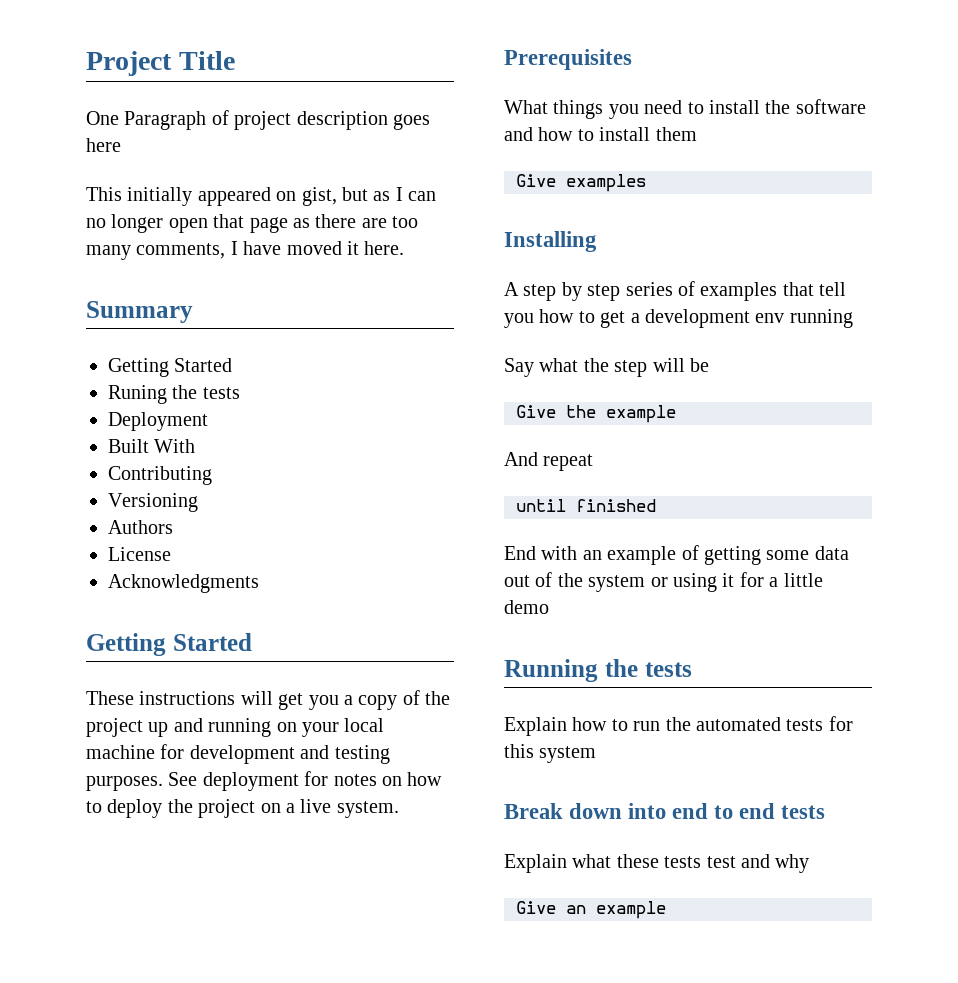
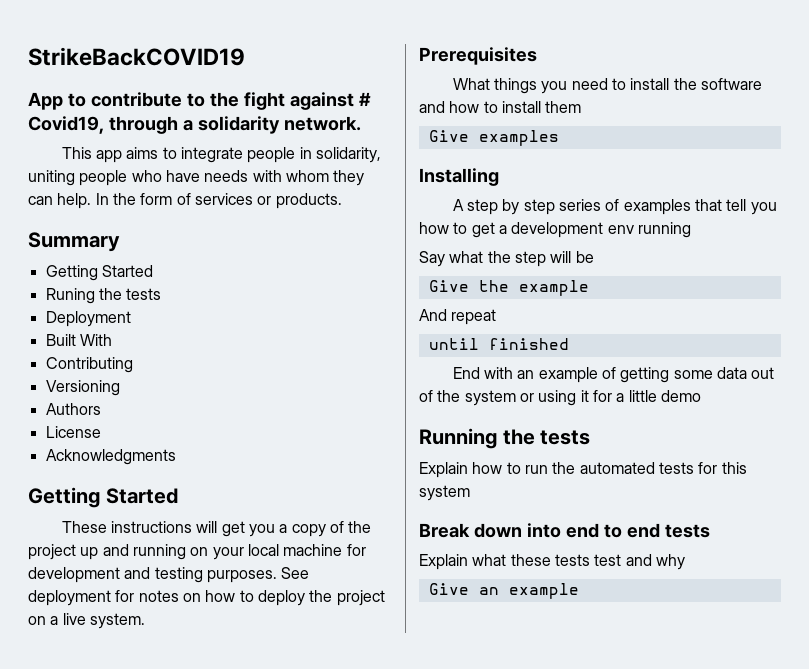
- Project Title
- One Paragraph of project description goes here
- This initially appeared on gist, but as I can no longer open that page as there are too many comments, I have moved it here.
+ StrikeBackCOVID19
+ App to contribute to the fight against # Covid19, through a solidarity network.
+ This app aims to integrate people in solidarity, uniting people who have needs with whom they can help. In the form of services or products.

